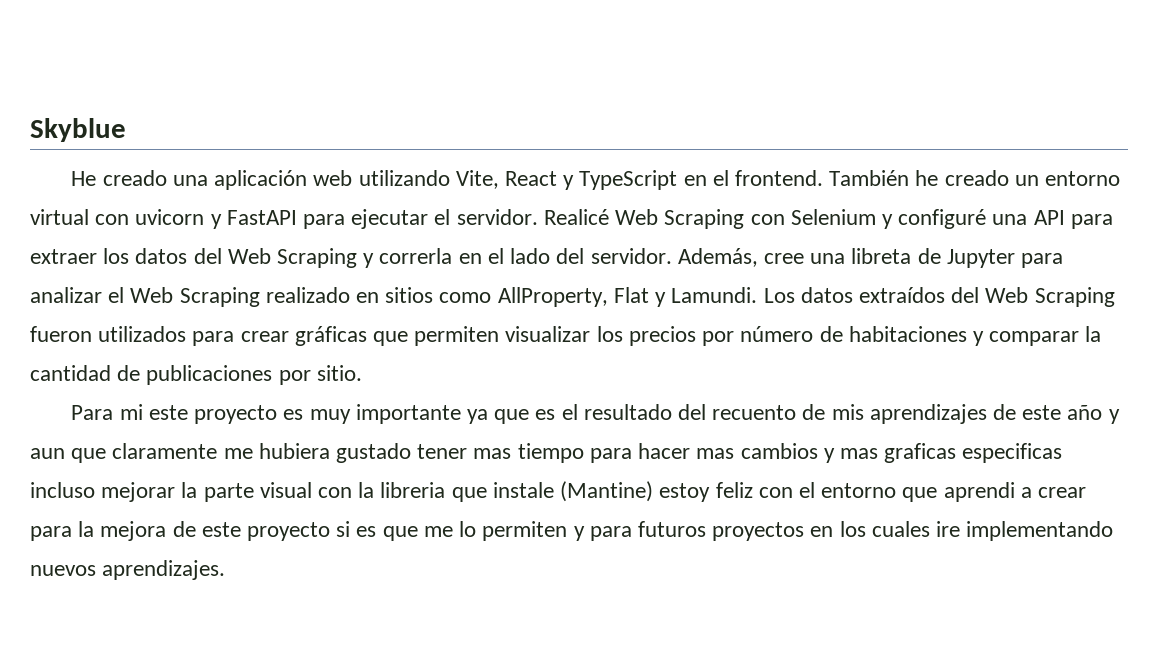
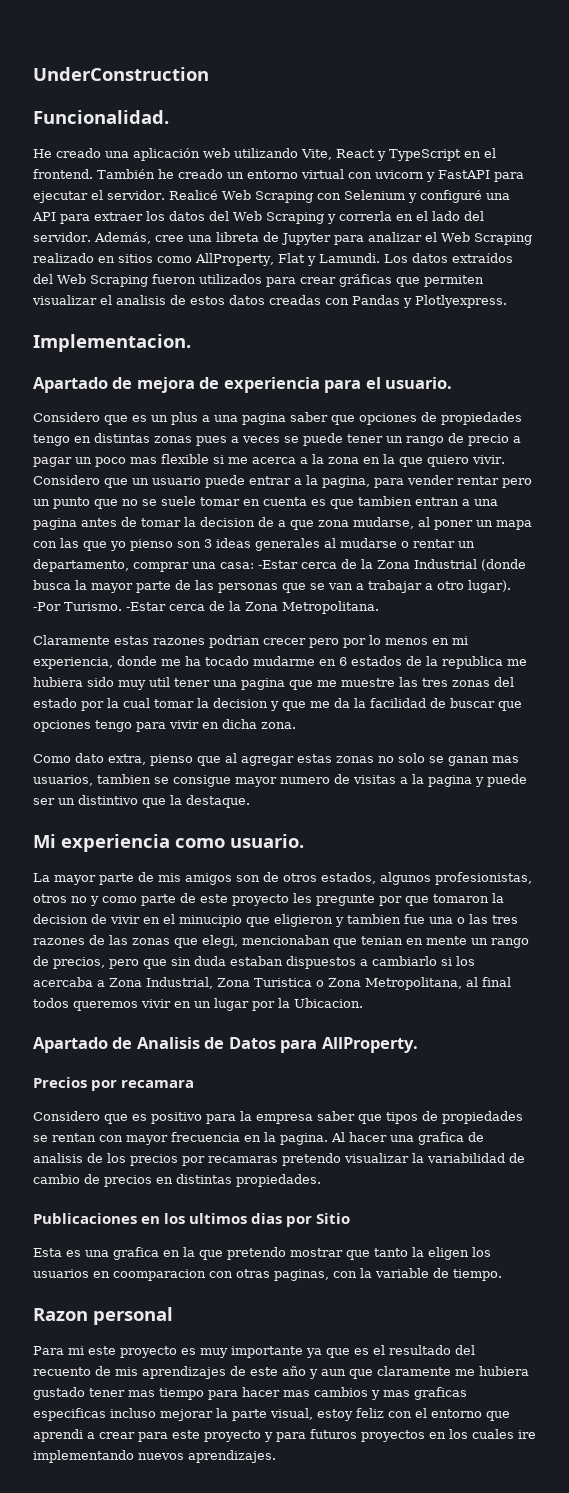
- Skyblue
+ UnderConstruction
+ Funcionalidad.
- Los datos extraídos del Web Scraping fueron utilizados para crear gráficas que permiten visualizar los precios por número de habitaciones y comparar la cantidad de publicaciones por sitio.
+ Los datos extraídos del Web Scraping fueron utilizados para crear gráficas que permiten visualizar el analisis de estos datos creadas con Pandas y Plotlyexpress.
+ Implementacion.
+ Apartado de mejora de experiencia para el usuario.
+ Considero que es un plus a una pagina saber que opciones de propiedades tengo en distintas zonas pues a veces se puede tener un rango de precio a pagar un poco mas flexible si me acerca a la zona en la que quiero vivir. Considero que un usuario puede entrar a la pagina, para vender rentar pero un punto que no se suele tomar en cuenta es que tambien entran a una pagina antes de tomar la decision de a que zona mudarse, al poner un mapa con las que yo pienso son 3 ideas generales al mudarse o rentar un departamento, comprar una casa: -Estar cerca de la Zona Industrial (donde busca la mayor parte de las personas que se van a trabajar a otro lugar). -Por Turismo. -Estar cerca de la Zona Metropolitana.
+ Claramente estas razones podrian crecer pero por lo menos en mi experiencia, donde me ha tocado mudarme en 6 estados de la republica me hubiera sido muy util tener una pagina que me muestre las tres zonas del estado por la cual tomar la decision y que me da la facilidad de buscar que opciones tengo para vivir en dicha zona.
+ Como dato extra, pienso que al agregar estas zonas no solo se ganan mas usuarios, tambien se consigue mayor numero de visitas a la pagina y puede ser un distintivo que la destaque.
+ Mi experiencia como usuario.
+ La mayor parte de mis amigos son de otros estados, algunos profesionistas, otros no y como parte de este proyecto les pregunte por que tomaron la decision de vivir en el minucipio que eligieron y tambien fue una o las tres razones de las zonas que elegi, mencionaban que tenian en mente un rango de precios, pero que sin duda estaban dispuestos a cambiarlo si los acercaba a Zona Industrial, Zona Turistica o Zona Metropolitana, al final todos queremos vivir en un lugar por la Ubicacion.
+ Apartado de Analisis de Datos para AllProperty.
+ Precios por recamara
+ Considero que es positivo para la empresa saber que tipos de propiedades se rentan con mayor frecuencia en la pagina. Al hacer una grafica de analisis de los precios por recamaras pretendo visualizar la variabilidad de cambio de precios en distintas propiedades.
+ Publicaciones en los ultimos dias por Sitio
+ Esta es una grafica en la que pretendo mostrar que tanto la eligen los usuarios en coomparacion con otras paginas, con la variable de tiempo.
+ Razon personal
- Para mi este proyecto es muy importante ya que es el resultado del recuento de mis aprendizajes de este año y aun que claramente me hubiera gustado tener mas tiempo para hacer mas cambios y mas graficas especificas incluso mejorar la parte visual con la libreria que instale (Mantine) estoy feliz con el entorno que aprendi a crear para la mejora de este proyecto si es que me lo permiten y para futuros proyectos en los cuales ire implementando nuevos aprendizajes.
+ Para mi este proyecto es muy importante ya que es el resultado del recuento de mis aprendizajes de este año y aun que claramente me hubiera gustado tener mas tiempo para hacer mas cambios y mas graficas especificas incluso mejorar la parte visual, estoy feliz con el entorno que aprendi a crear para este proyecto y para futuros proyectos en los cuales ire implementando nuevos aprendizajes.

